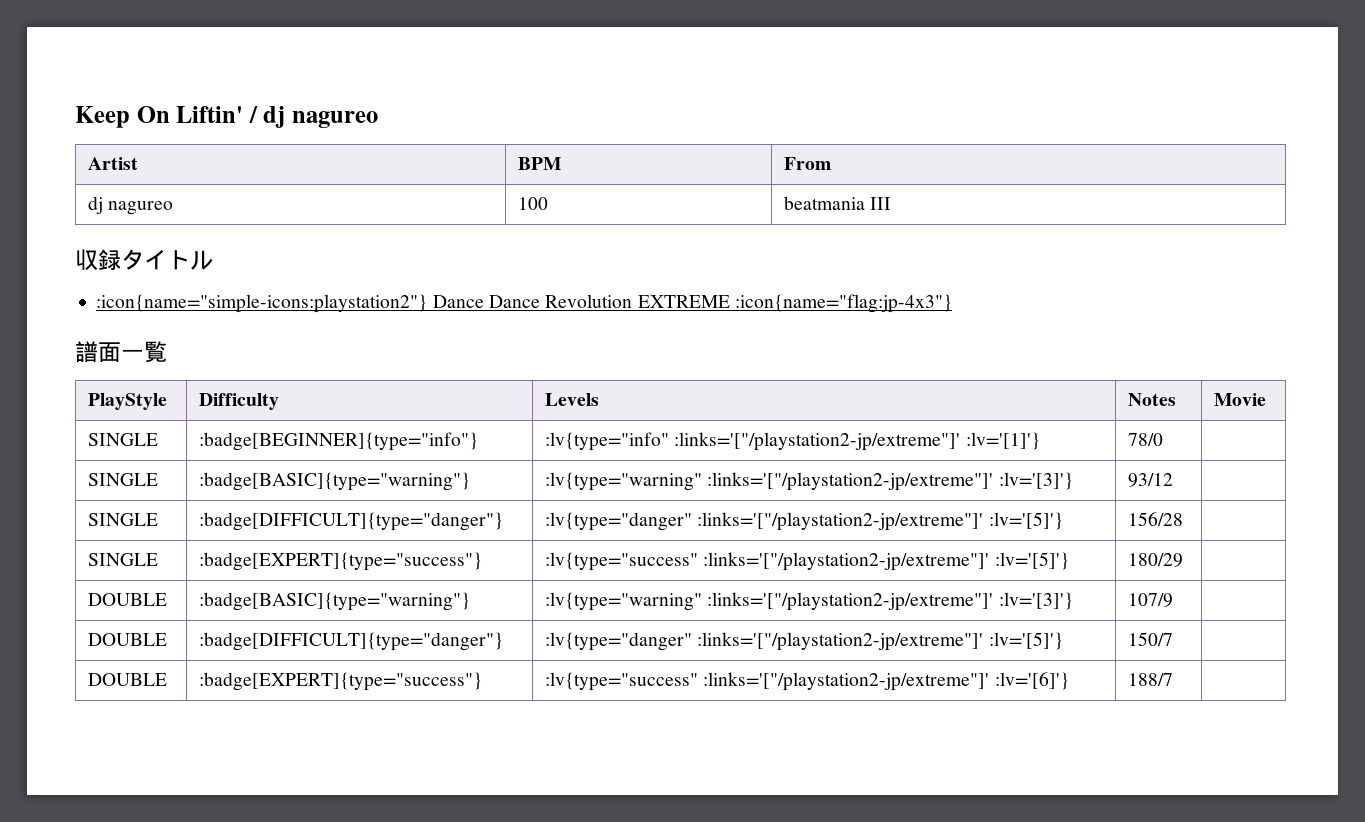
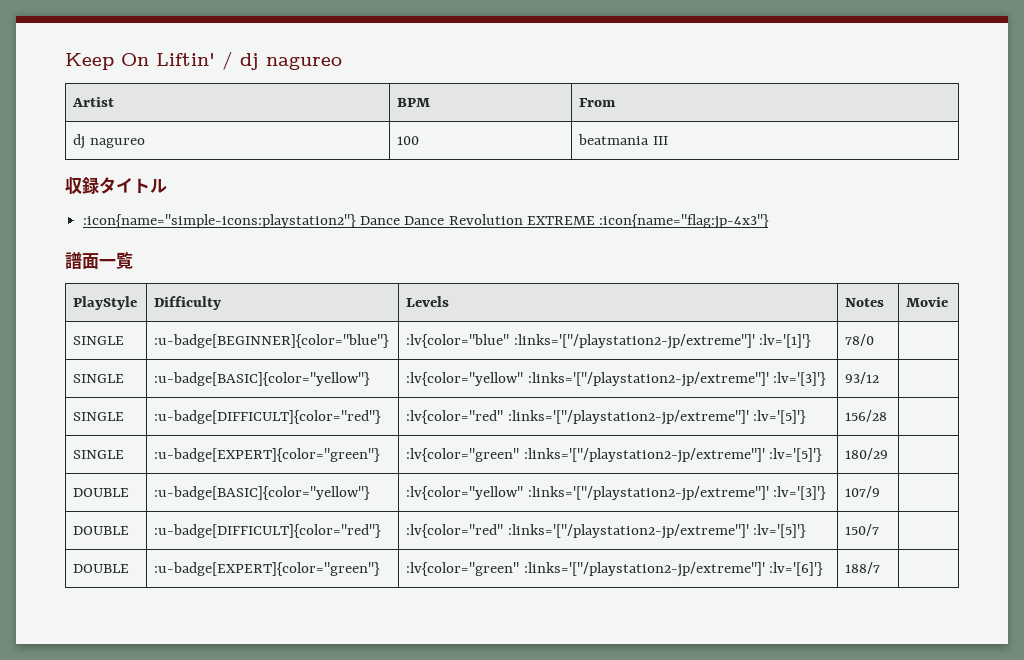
- SINGLE | :badge[BEGINNER]{type="info"} | :lv{type="info" :links='["/playstation2-jp/extreme"]' :lv='[1]'} | 78/0 |
+ SINGLE | :u-badge[BEGINNER]{color="blue"} | :lv{color="blue" :links='["/playstation2-jp/extreme"]' :lv='[1]'} | 78/0 |
- SINGLE | :badge[BASIC]{type="warning"} | :lv{type="warning" :links='["/playstation2-jp/extreme"]' :lv='[3]'} | 93/12 |
+ SINGLE | :u-badge[BASIC]{color="yellow"} | :lv{color="yellow" :links='["/playstation2-jp/extreme"]' :lv='[3]'} | 93/12 |
- SINGLE | :badge[DIFFICULT]{type="danger"} | :lv{type="danger" :links='["/playstation2-jp/extreme"]' :lv='[5]'} | 156/28 |
+ SINGLE | :u-badge[DIFFICULT]{color="red"} | :lv{color="red" :links='["/playstation2-jp/extreme"]' :lv='[5]'} | 156/28 |
- SINGLE | :badge[EXPERT]{type="success"} | :lv{type="success" :links='["/playstation2-jp/extreme"]' :lv='[5]'} | 180/29 |
+ SINGLE | :u-badge[EXPERT]{color="green"} | :lv{color="green" :links='["/playstation2-jp/extreme"]' :lv='[5]'} | 180/29 |
- DOUBLE | :badge[BASIC]{type="warning"} | :lv{type="warning" :links='["/playstation2-jp/extreme"]' :lv='[3]'} | 107/9 |
+ DOUBLE | :u-badge[BASIC]{color="yellow"} | :lv{color="yellow" :links='["/playstation2-jp/extreme"]' :lv='[3]'} | 107/9 |
- DOUBLE | :badge[DIFFICULT]{type="danger"} | :lv{type="danger" :links='["/playstation2-jp/extreme"]' :lv='[5]'} | 150/7 |
+ DOUBLE | :u-badge[DIFFICULT]{color="red"} | :lv{color="red" :links='["/playstation2-jp/extreme"]' :lv='[5]'} | 150/7 |
- DOUBLE | :badge[EXPERT]{type="success"} | :lv{type="success" :links='["/playstation2-jp/extreme"]' :lv='[6]'} | 188/7 |
+ DOUBLE | :u-badge[EXPERT]{color="green"} | :lv{color="green" :links='["/playstation2-jp/extreme"]' :lv='[6]'} | 188/7 |

